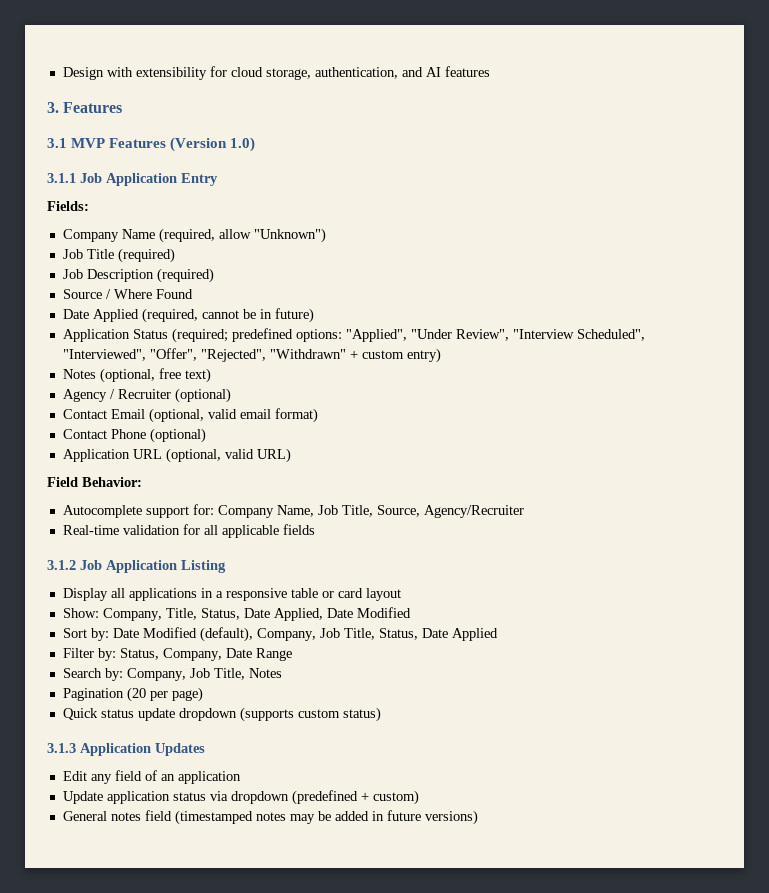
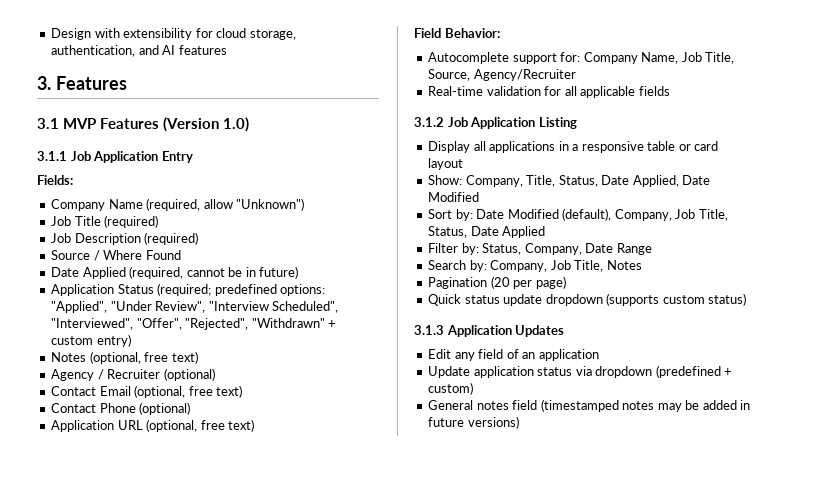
- Contact Email (optional, valid email format)
+ Contact Email (optional, free text)
- Application URL (optional, valid URL)
+ Application URL (optional, free text)

